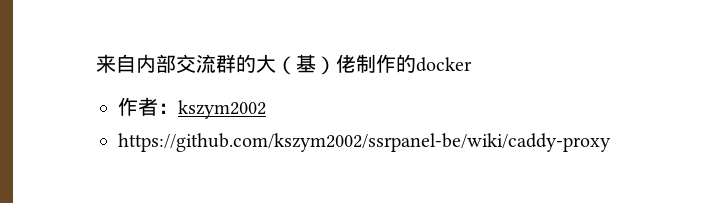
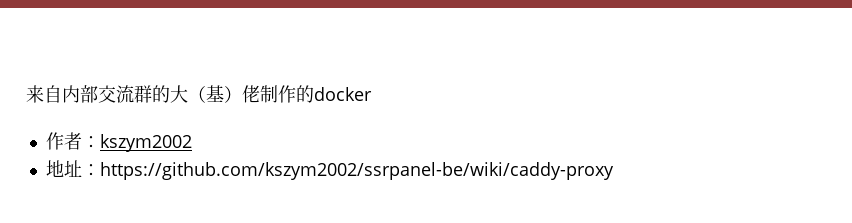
- https://github.com/kszym2002/ssrpanel-be/wiki/caddy-proxy
+ 地址：https://github.com/kszym2002/ssrpanel-be/wiki/caddy-proxy

